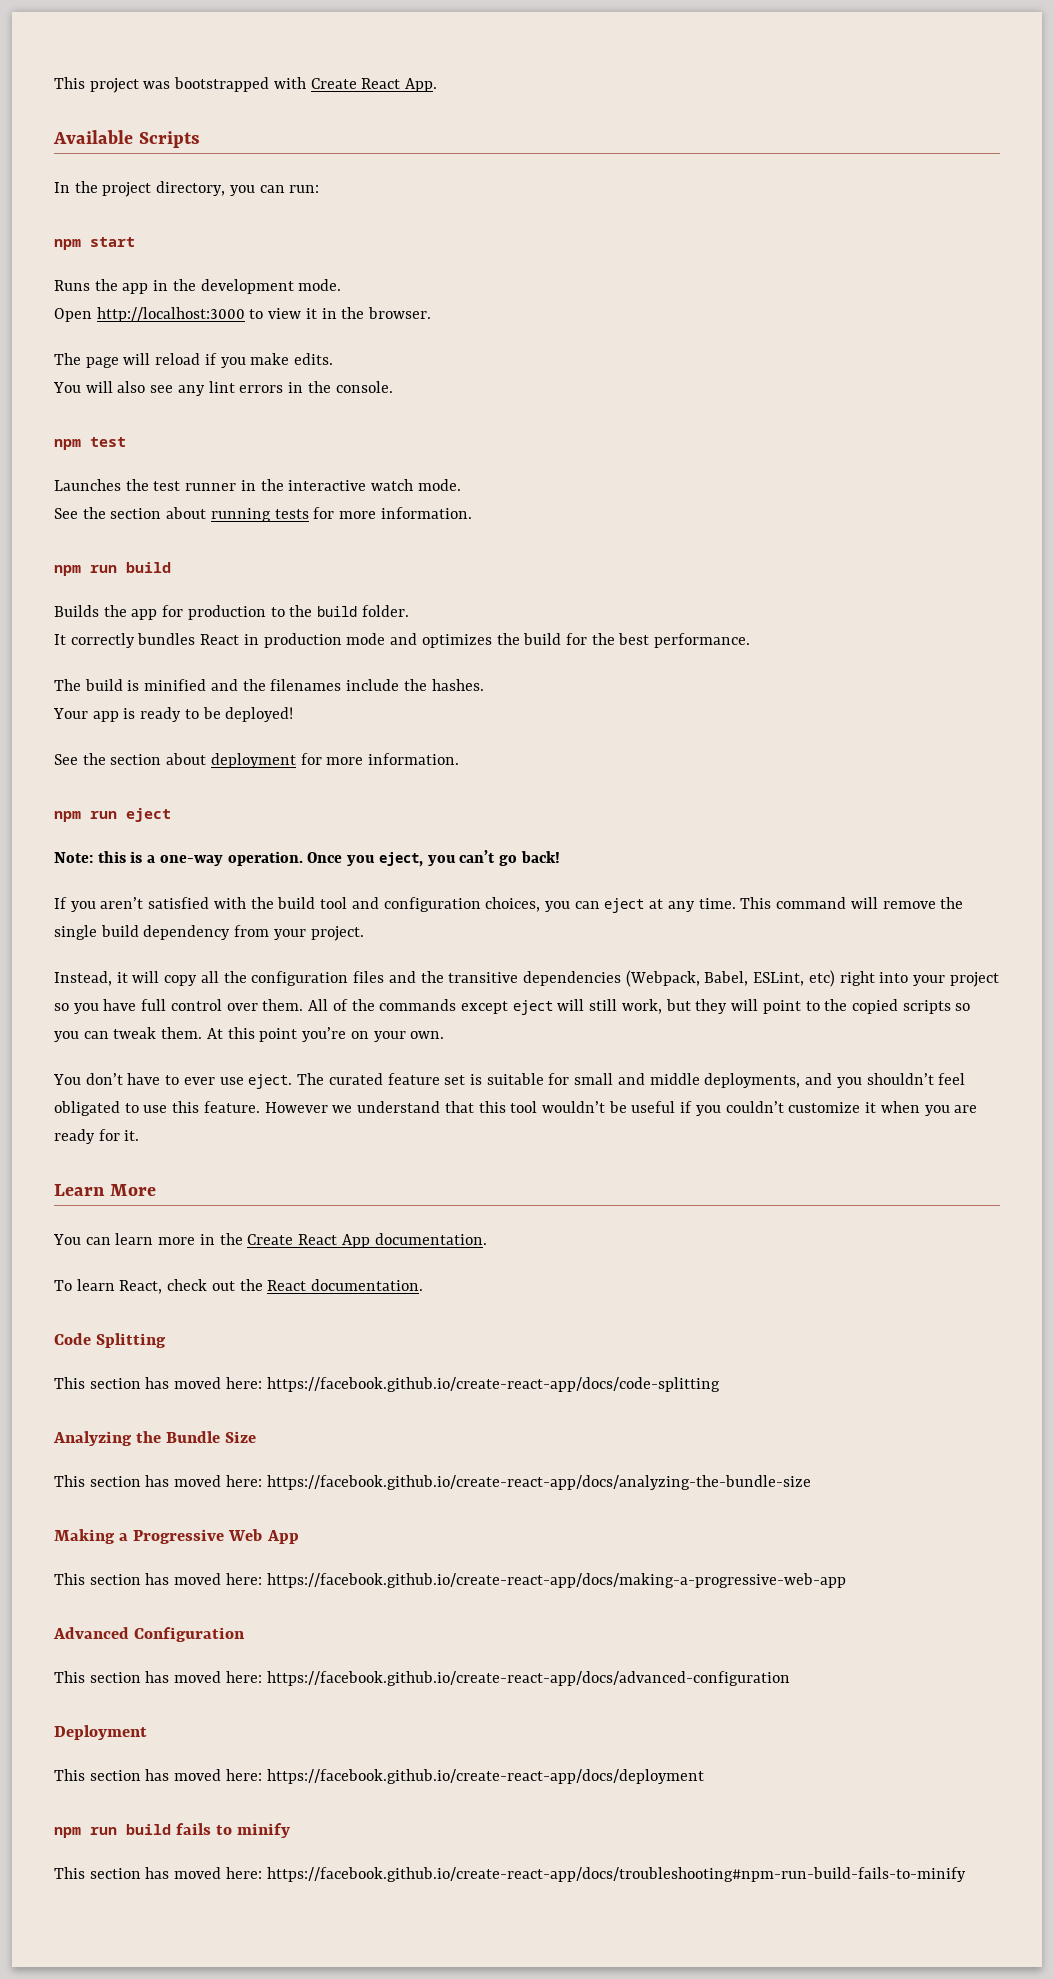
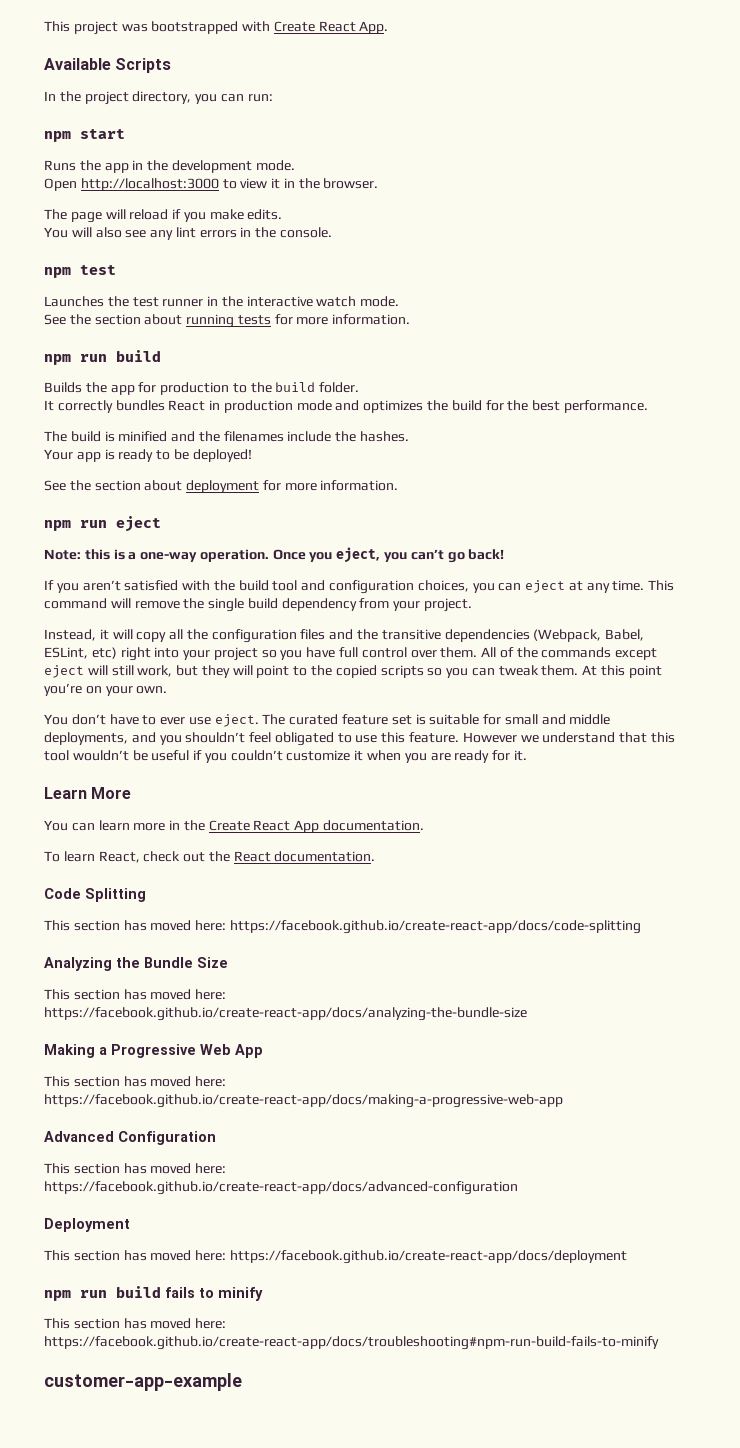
+ customer-app-example

